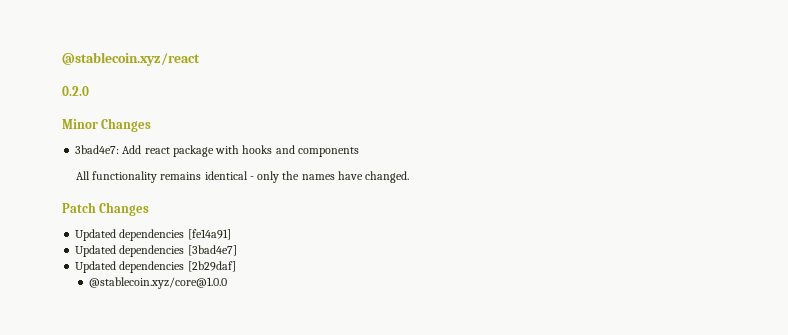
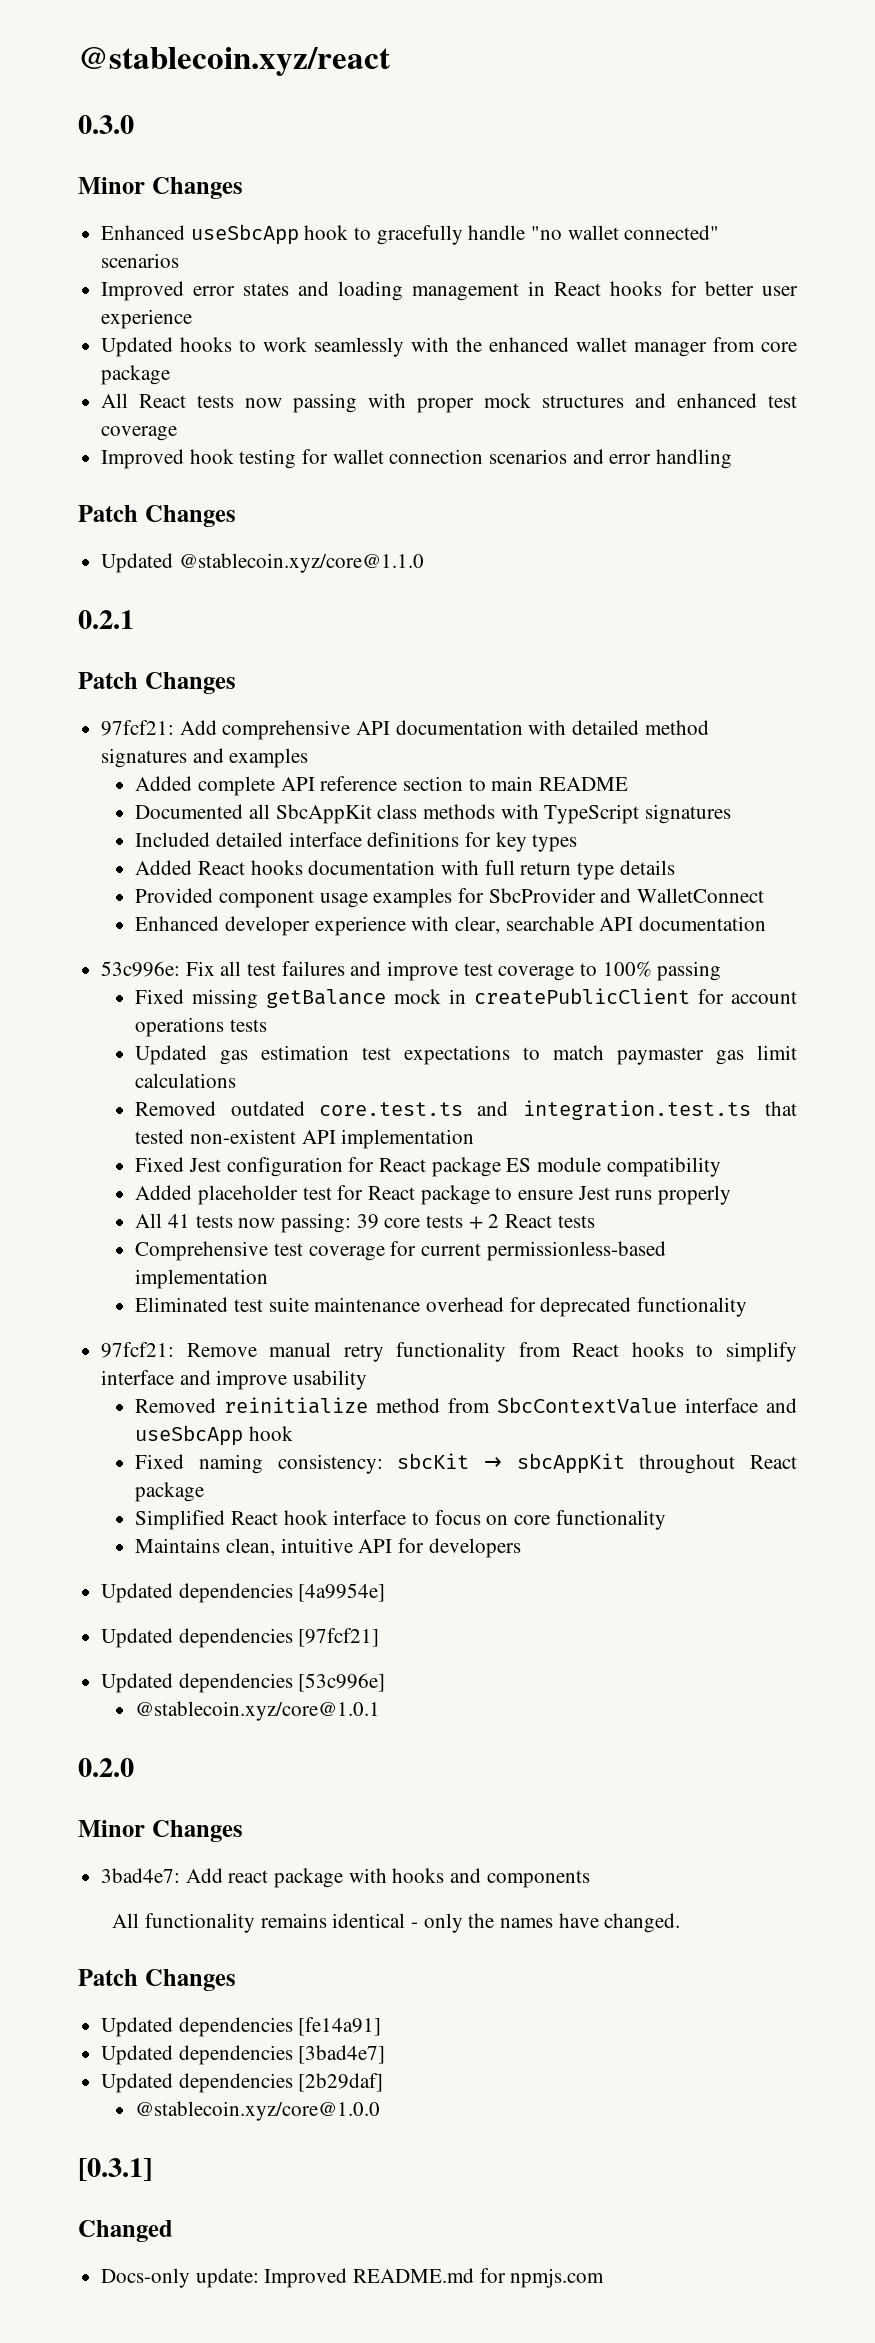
+ 0.3.0
+ Minor Changes
+ Enhanced useSbcApp hook to gracefully handle "no wallet connected" scenarios
+ Improved error states and loading management in React hooks for better user experience
+ Updated hooks to work seamlessly with the enhanced wallet manager from core package
+ All React tests now passing with proper mock structures and enhanced test coverage
+ Improved hook testing for wallet connection scenarios and error handling
+ Patch Changes
+ Updated @stablecoin.xyz/core@1.1.0
+ 0.2.1
+ Patch Changes
+ 97fcf21: Add comprehensive API documentation with detailed method signatures and examples
+ Added complete API reference section to main README
+ Documented all SbcAppKit class methods with TypeScript signatures
+ Included detailed interface definitions for key types
+ Added React hooks documentation with full return type details
+ Provided component usage examples for SbcProvider and WalletConnect
+ Enhanced developer experience with clear, searchable API documentation
+ 53c996e: Fix all test failures and improve test coverage to 100% passing
+ Fixed missing getBalance mock in createPublicClient for account operations tests
+ Updated gas estimation test expectations to match paymaster gas limit calculations
+ Removed outdated core.test.ts and integration.test.ts that tested non-existent API implementation
+ Fixed Jest configuration for React package ES module compatibility
+ Added placeholder test for React package to ensure Jest runs properly
+ All 41 tests now passing: 39 core tests + 2 React tests
+ Comprehensive test coverage for current permissionless-based implementation
+ Eliminated test suite maintenance overhead for deprecated functionality
+ 97fcf21: Remove manual retry functionality from React hooks to simplify interface and improve usability
+ Removed reinitialize method from SbcContextValue interface and useSbcApp hook
+ Fixed naming consistency: sbcKit → sbcAppKit throughout React package
+ Simplified React hook interface to focus on core functionality
+ Maintains clean, intuitive API for developers
+ Updated dependencies [4a9954e]
+ Updated dependencies [97fcf21]
+ Updated dependencies [53c996e]
+ @stablecoin.xyz/core@1.0.1
+ [0.3.1]
+ Changed
+ Docs-only update: Improved README.md for npmjs.com

